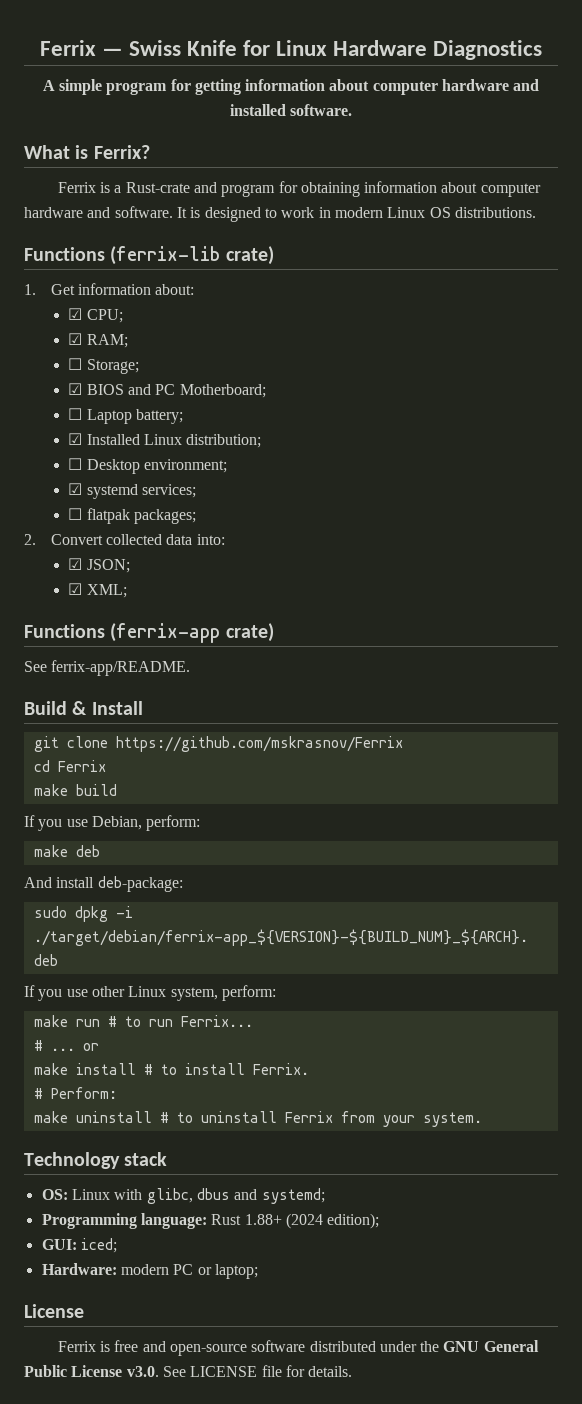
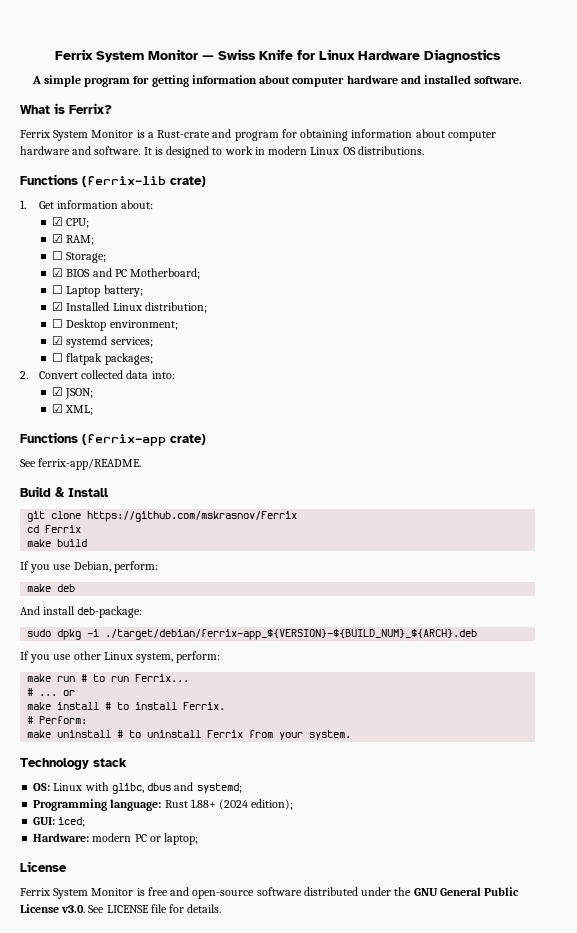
- Ferrix — Swiss Knife for Linux Hardware Diagnostics
+ Ferrix System Monitor — Swiss Knife for Linux Hardware Diagnostics
- Ferrix is a Rust-crate and program for obtaining information about computer hardware and software.
+ Ferrix System Monitor is a Rust-crate and program for obtaining information about computer hardware and software.
- Ferrix is free and open-source software distributed under the GNU General Public License v3.0. See LICENSE file for details.
+ Ferrix System Monitor is free and open-source software distributed under the GNU General Public License v3.0. See LICENSE file for details.

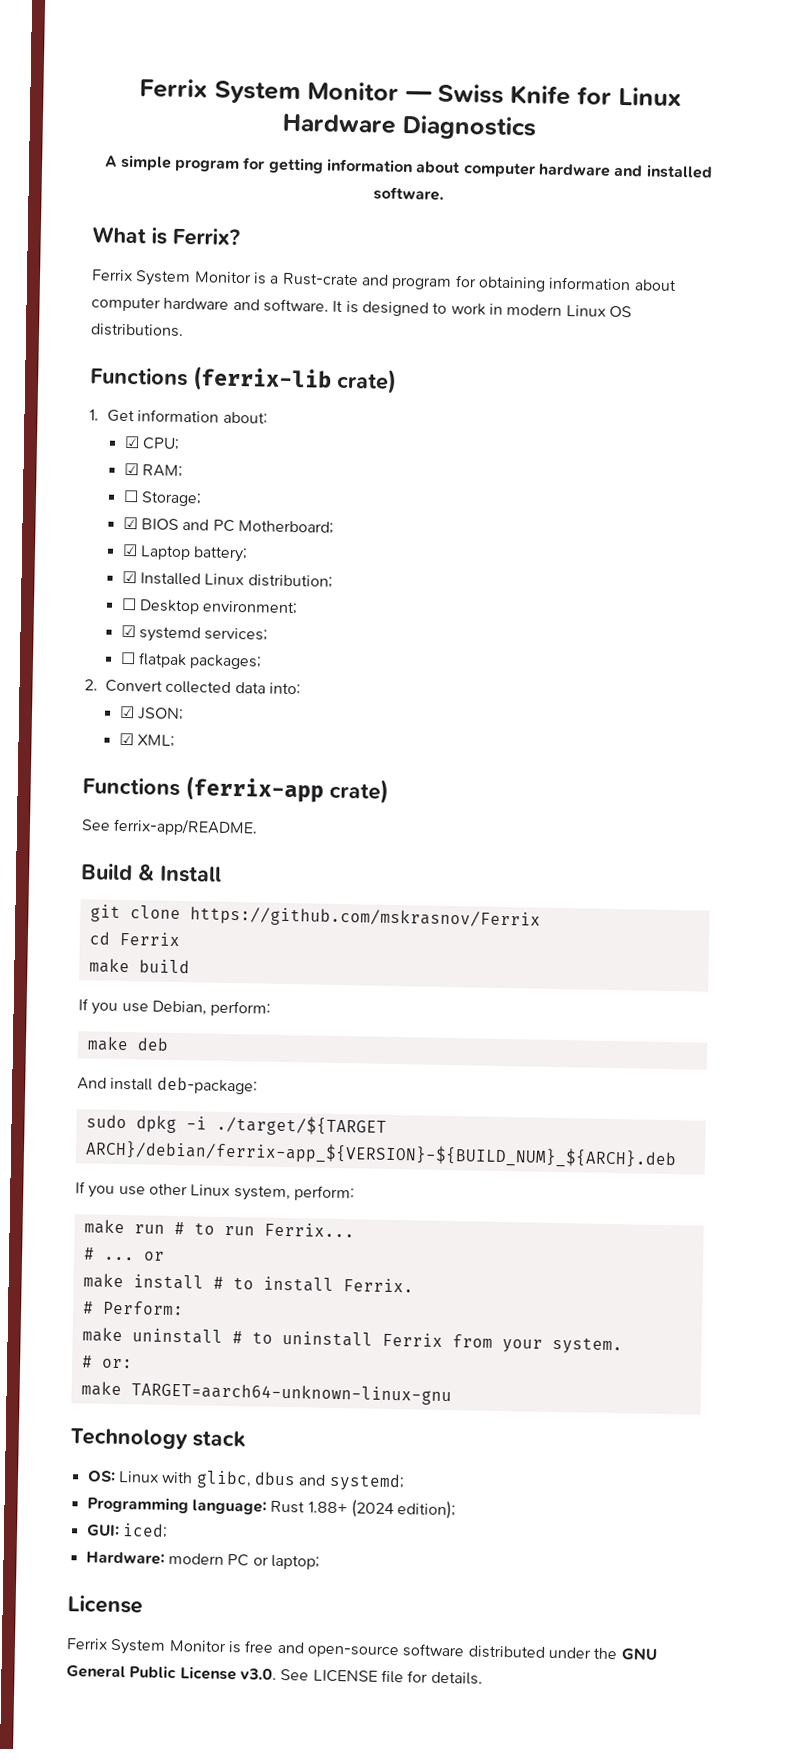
- ☐ Laptop battery;
+ ☑ Laptop battery;
- sudo dpkg -i ./target/debian/ferrix-app_${VERSION}-${BUILD_NUM}_${ARCH}.deb
+ sudo dpkg -i ./target/${TARGET ARCH}/debian/ferrix-app_${VERSION}-${BUILD_NUM}_${ARCH}.deb
+ # or:
+ make TARGET=aarch64-unknown-linux-gnu

